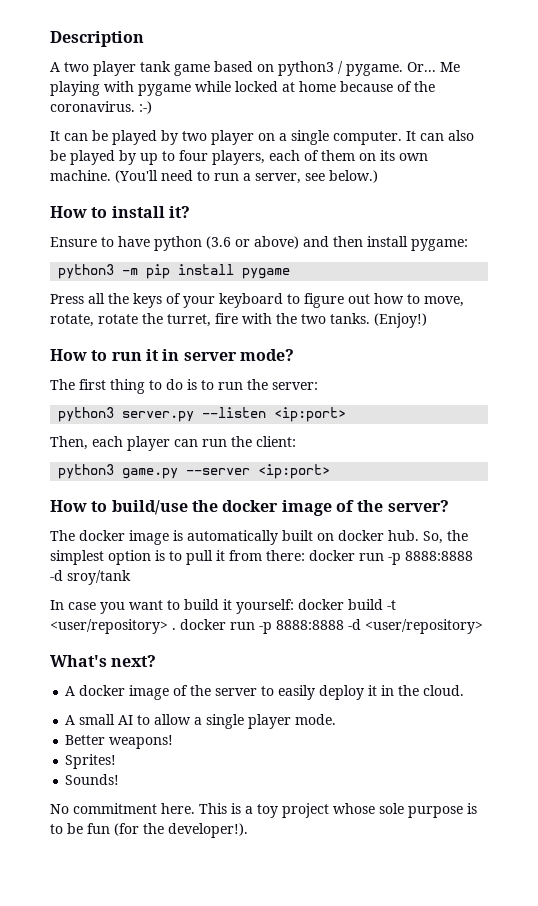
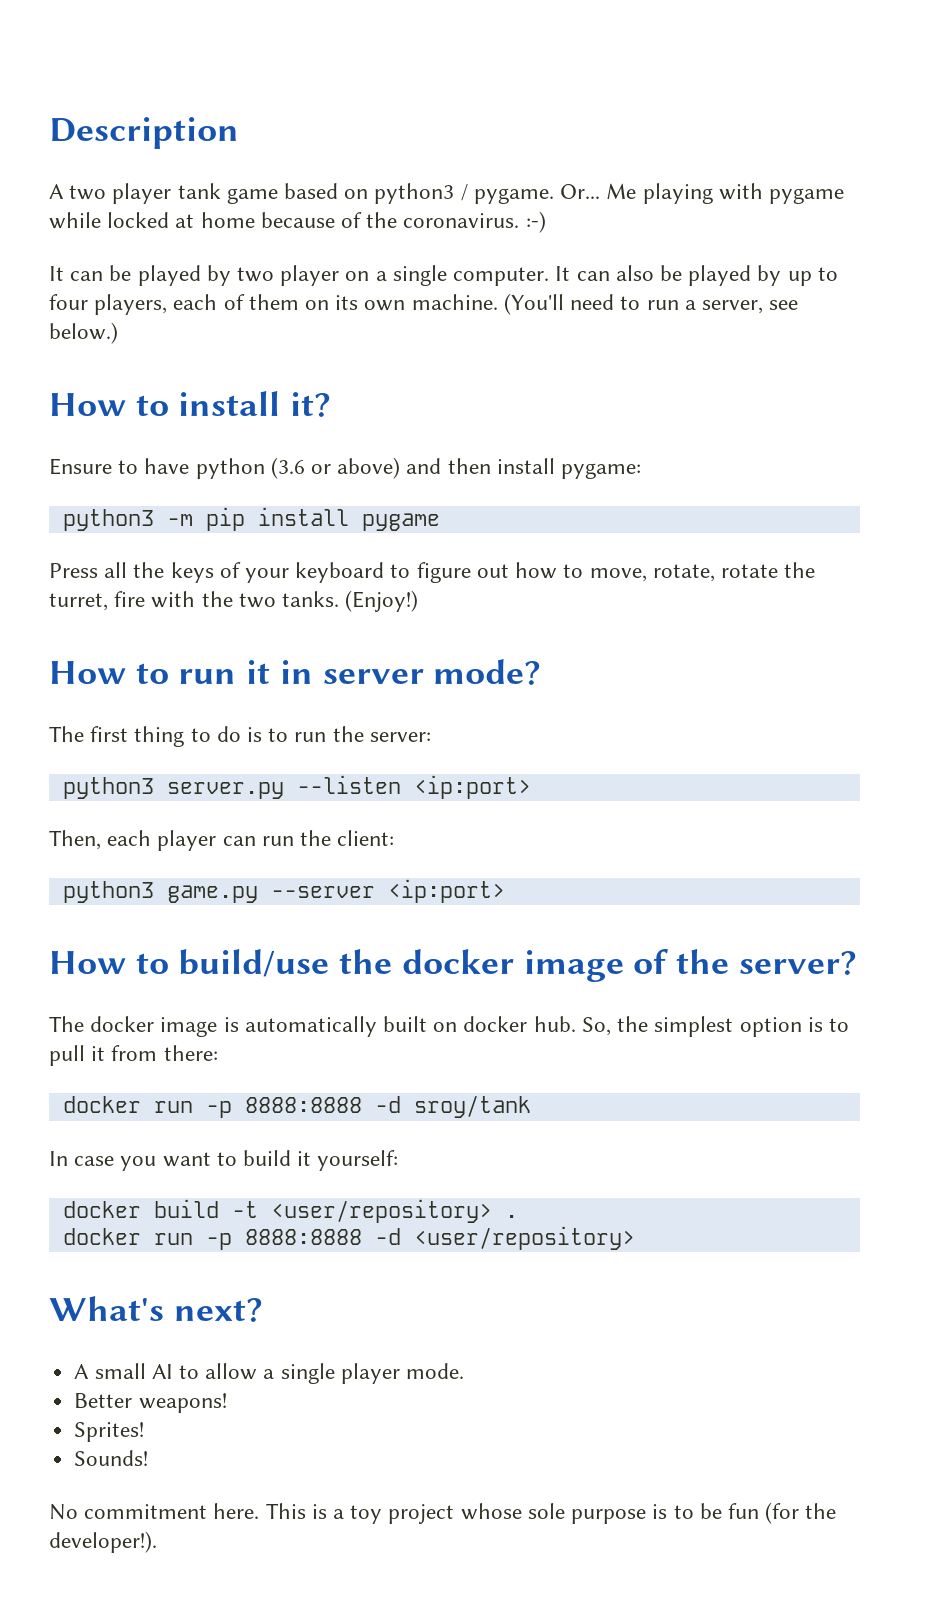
- So, the simplest option is to pull it from there: docker run -p 8888:8888 -d sroy/tank
+ So, the simplest option is to pull it from there:
+ docker run -p 8888:8888 -d sroy/tank
- In case you want to build it yourself: docker build -t <user/repository> . docker run -p 8888:8888 -d <user/repository>
+ In case you want to build it yourself:
+ docker build -t <user/repository> .
+ docker run -p 8888:8888 -d <user/repository>
- A docker image of the server to easily deploy it in the cloud.

